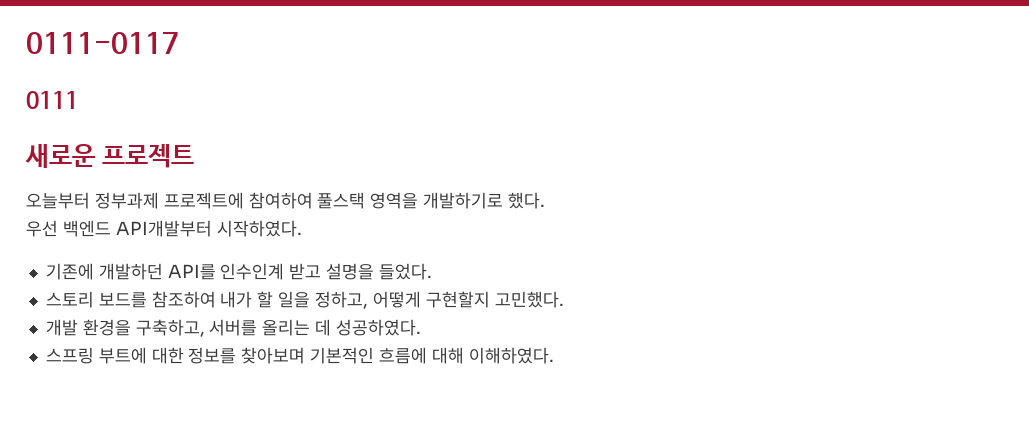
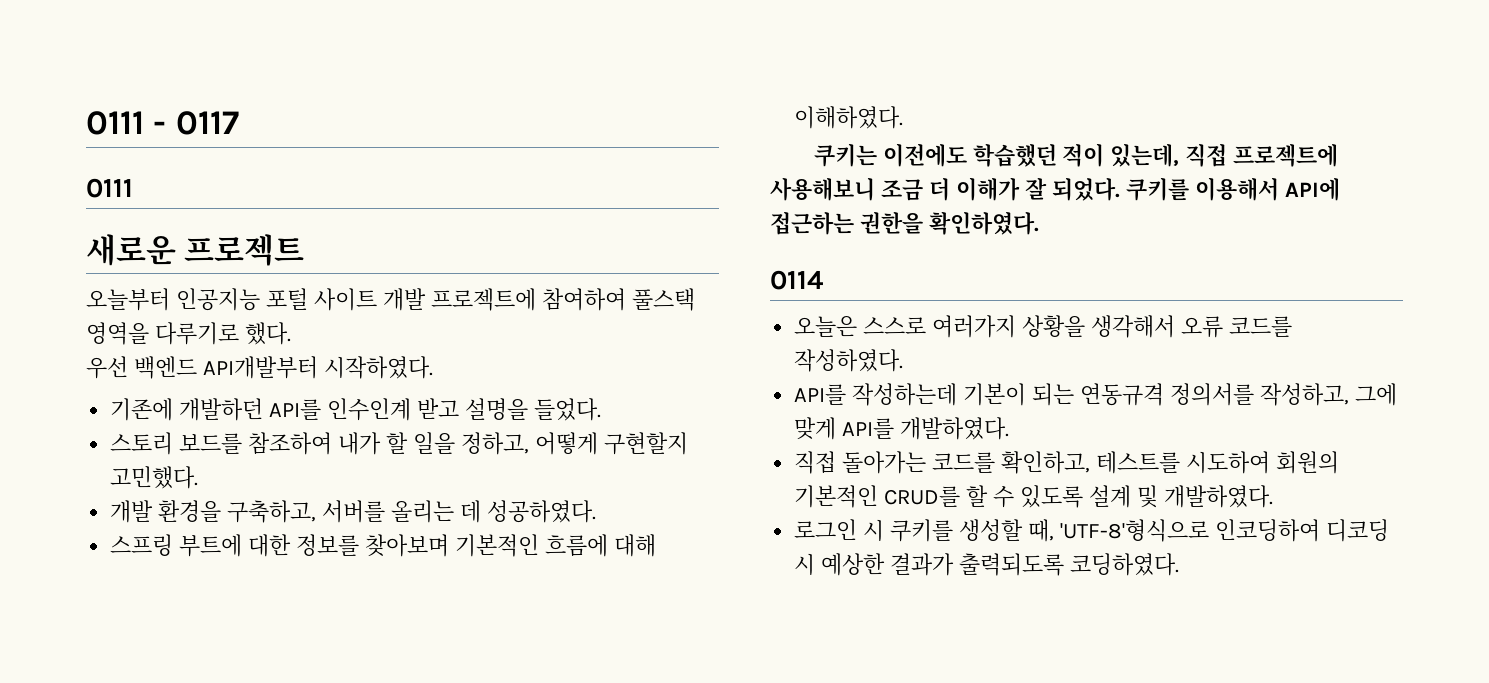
- 0111-0117
+ 0111 - 0117
- 오늘부터 정부과제 프로젝트에 참여하여 풀스택 영역을 개발하기로 했다.
+ 오늘부터 인공지능 포털 사이트 개발 프로젝트에 참여하여 풀스택 영역을 다루기로 했다.
+ 쿠키는 이전에도 학습했던 적이 있는데, 직접 프로젝트에 사용해보니 조금 더 이해가 잘 되었다. 쿠키를 이용해서 API에 접근하는 권한을 확인하였다.
+ 0114
+ 오늘은 스스로 여러가지 상황을 생각해서 오류 코드를 작성하였다.
+ API를 작성하는데 기본이 되는 연동규격 정의서를 작성하고, 그에 맞게 API를 개발하였다.
+ 직접 돌아가는 코드를 확인하고, 테스트를 시도하여 회원의 기본적인 CRUD를 할 수 있도록 설계 및 개발하였다.
+ 로그인 시 쿠키를 생성할 때, 'UTF-8'형식으로 인코딩하여 디코딩 시 예상한 결과가 출력되도록 코딩하였다.

